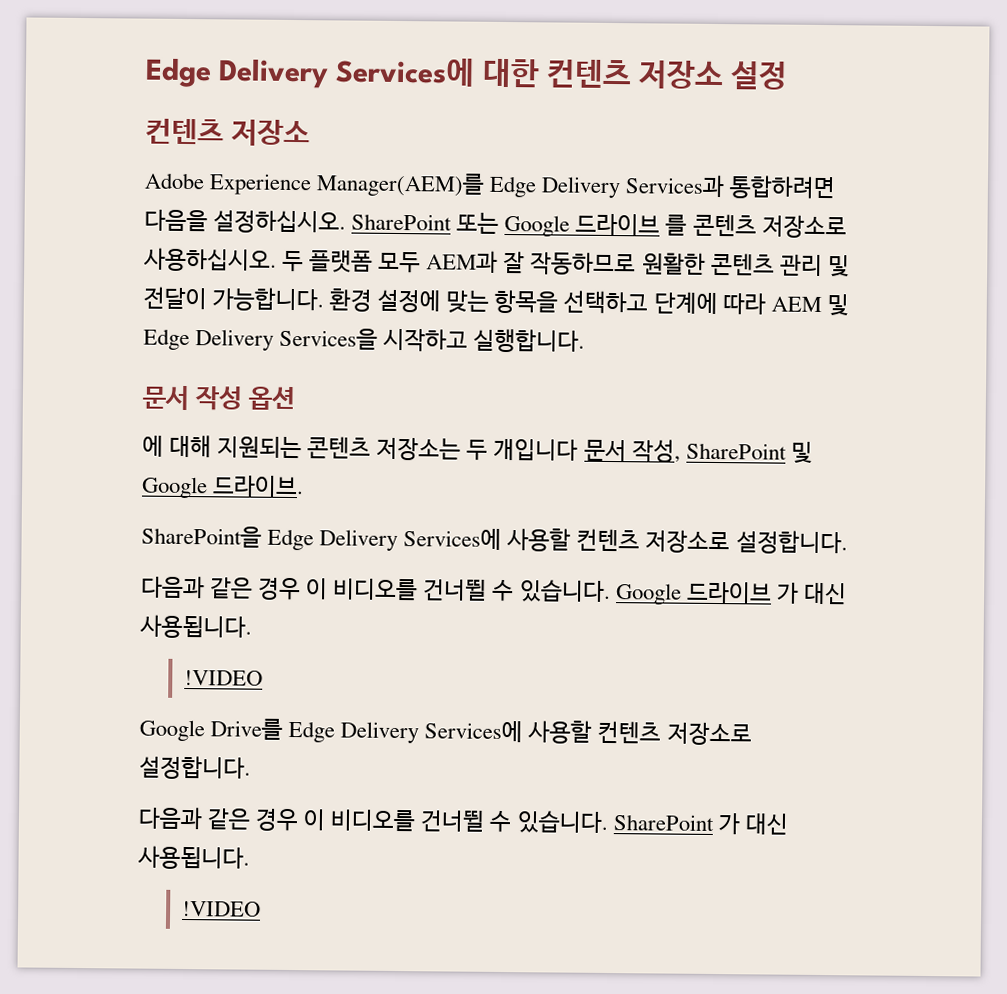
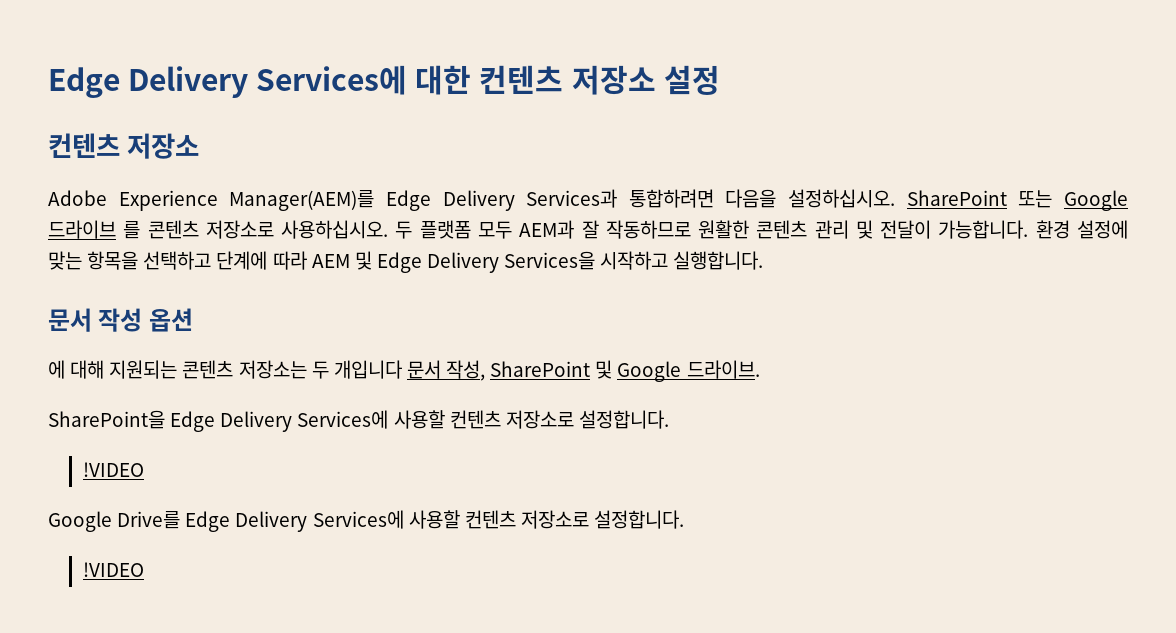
- 다음과 같은 경우 이 비디오를 건너뛸 수 있습니다. Google 드라이브 가 대신 사용됩니다.
- 다음과 같은 경우 이 비디오를 건너뛸 수 있습니다. SharePoint 가 대신 사용됩니다.

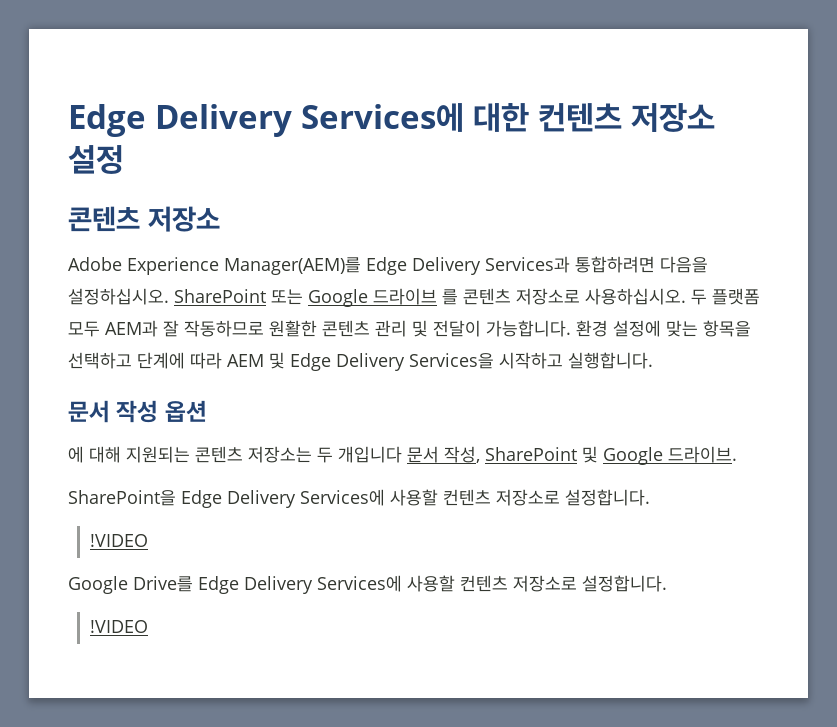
  Edge Delivery Services에 대한 컨텐츠 저장소 설정
- 컨텐츠 저장소
+ 콘텐츠 저장소

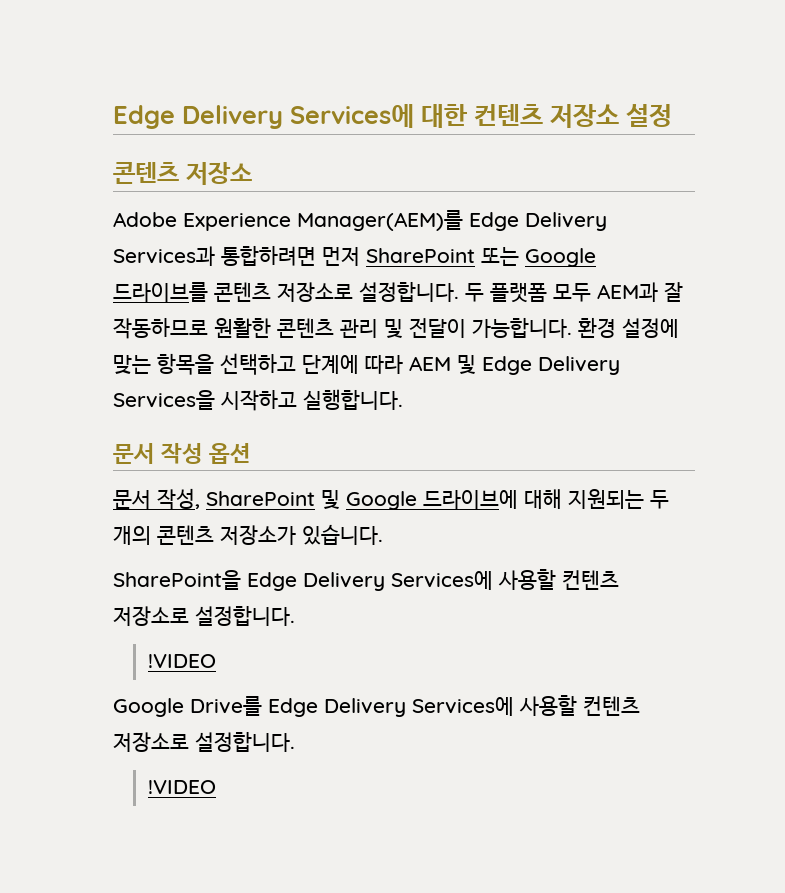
- Adobe Experience Manager(AEM)를 Edge Delivery Services과 통합하려면 다음을 설정하십시오. SharePoint 또는 Google 드라이브 를 콘텐츠 저장소로 사용하십시오.
+ Adobe Experience Manager(AEM)를 Edge Delivery Services과 통합하려면 먼저 SharePoint 또는 Google 드라이브를 콘텐츠 저장소로 설정합니다.
- 에 대해 지원되는 콘텐츠 저장소는 두 개입니다 문서 작성, SharePoint 및 Google 드라이브.
+ 문서 작성, SharePoint 및 Google 드라이브에 대해 지원되는 두 개의 콘텐츠 저장소가 있습니다.

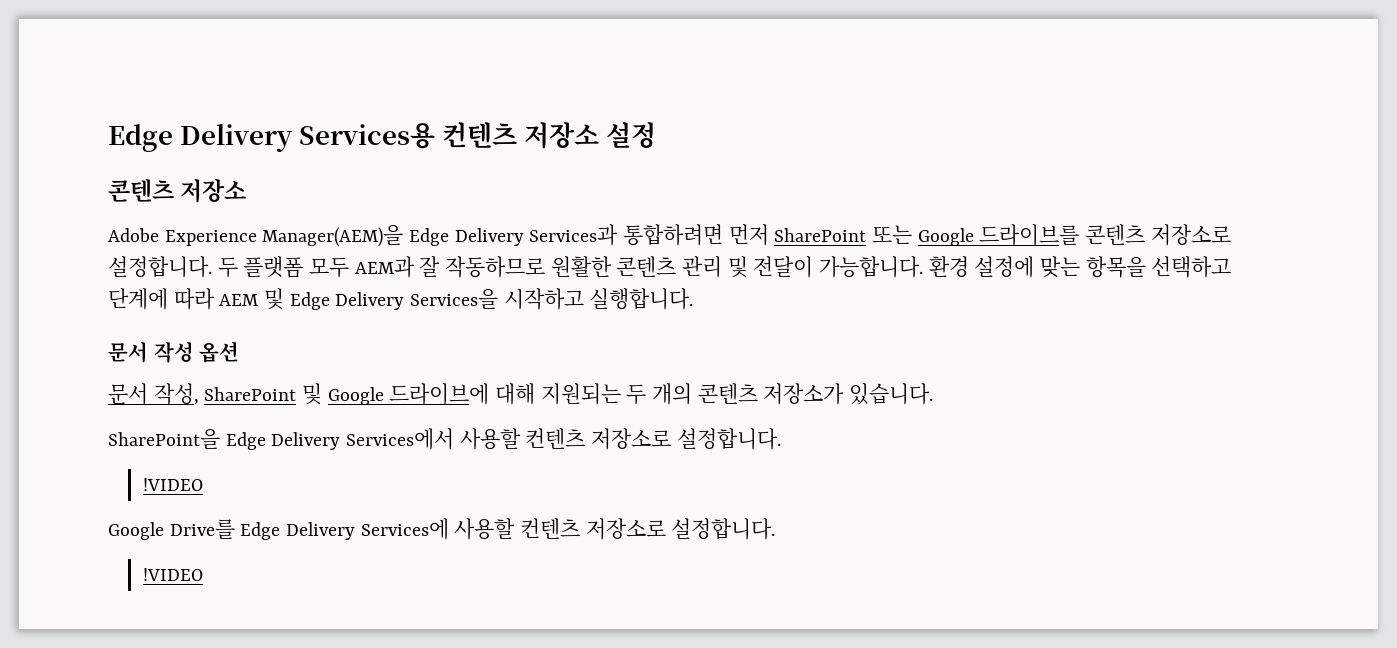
- Edge Delivery Services에 대한 컨텐츠 저장소 설정
+ Edge Delivery Services용 컨텐츠 저장소 설정
- Adobe Experience Manager(AEM)를 Edge Delivery Services과 통합하려면 먼저 SharePoint 또는 Google 드라이브를 콘텐츠 저장소로 설정합니다.
+ Adobe Experience Manager(AEM)을 Edge Delivery Services과 통합하려면 먼저 SharePoint 또는 Google 드라이브를 콘텐츠 저장소로 설정합니다.
- SharePoint을 Edge Delivery Services에 사용할 컨텐츠 저장소로 설정합니다.
+ SharePoint을 Edge Delivery Services에서 사용할 컨텐츠 저장소로 설정합니다.

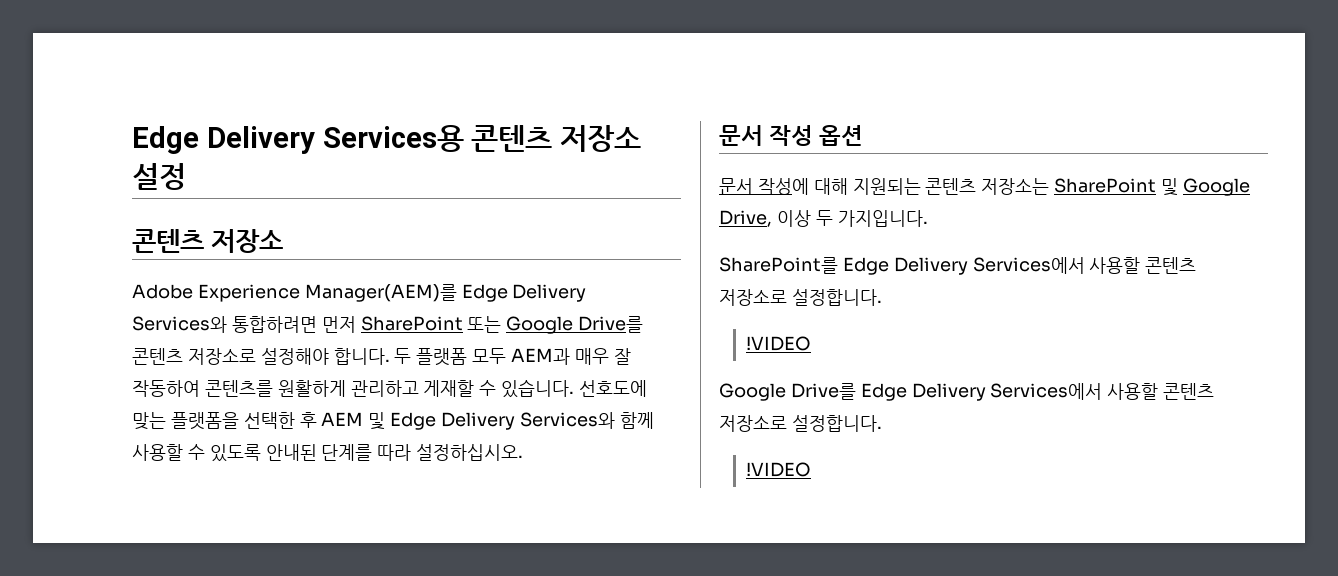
- Edge Delivery Services용 컨텐츠 저장소 설정
+ Edge Delivery Services용 콘텐츠 저장소 설정
- Adobe Experience Manager(AEM)을 Edge Delivery Services과 통합하려면 먼저 SharePoint 또는 Google 드라이브를 콘텐츠 저장소로 설정합니다.
+ Adobe Experience Manager(AEM)를 Edge Delivery Services와 통합하려면 먼저 SharePoint 또는 Google Drive를 콘텐츠 저장소로 설정해야 합니다.
- 두 플랫폼 모두 AEM과 잘 작동하므로 원활한 콘텐츠 관리 및 전달이 가능합니다. 환경 설정에 맞는 항목을 선택하고 단계에 따라 AEM 및 Edge Delivery Services을 시작하고 실행합니다.
+ 두 플랫폼 모두 AEM과 매우 잘 작동하여 콘텐츠를 원활하게 관리하고 게재할 수 있습니다. 선호도에 맞는 플랫폼을 선택한 후 AEM 및 Edge Delivery Services와 함께 사용할 수 있도록 안내된 단계를 따라 설정하십시오.
  문서 작성 옵션
- 문서 작성, SharePoint 및 Google 드라이브에 대해 지원되는 두 개의 콘텐츠 저장소가 있습니다.
- SharePoint을 Edge Delivery Services에서 사용할 컨텐츠 저장소로 설정합니다.
+ 문서 작성에 대해 지원되는 콘텐츠 저장소는 SharePoint 및 Google Drive, 이상 두 가지입니다.
+ SharePoint를 Edge Delivery Services에서 사용할 콘텐츠 저장소로 설정합니다.
- Google Drive를 Edge Delivery Services에 사용할 컨텐츠 저장소로 설정합니다.
+ Google Drive를 Edge Delivery Services에서 사용할 콘텐츠 저장소로 설정합니다.

